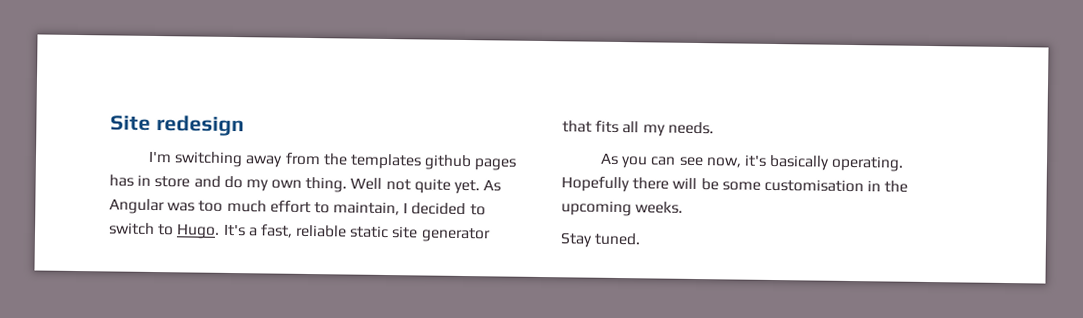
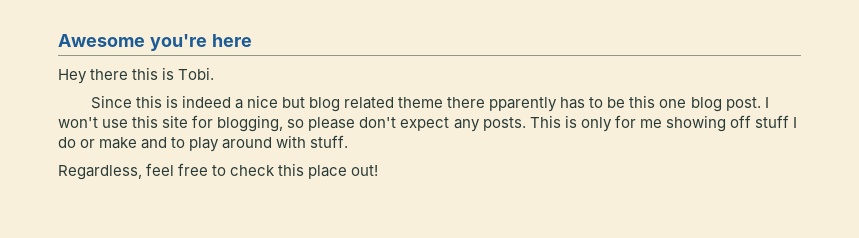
- Site redesign
- I'm switching away from the templates github pages has in store and do my own thing. Well not quite yet. As Angular was too much effort to maintain, I decided to switch to Hugo. It's a fast, reliable static site generator that fits all my needs.
- As you can see now, it's basically operating. Hopefully there will be some customisation in the upcoming weeks.
- Stay tuned.
+ Awesome you're here
+ Hey there this is Tobi.
+ Since this is indeed a nice but blog related theme there pparently has to be this one blog post. I won't use this site for blogging, so please don't expect any posts. This is only for me showing off stuff I do or make and to play around with stuff.
+ Regardless, feel free to check this place out!

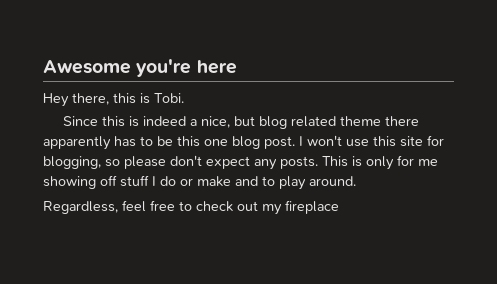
- Hey there this is Tobi.
+ Hey there, this is Tobi.
- Since this is indeed a nice but blog related theme there pparently has to be this one blog post.
+ Since this is indeed a nice, but blog related theme there apparently has to be this one blog post.
- This is only for me showing off stuff I do or make and to play around with stuff.
+ This is only for me showing off stuff I do or make and to play around.
- Regardless, feel free to check this place out!
+ Regardless, feel free to check out my fireplace

